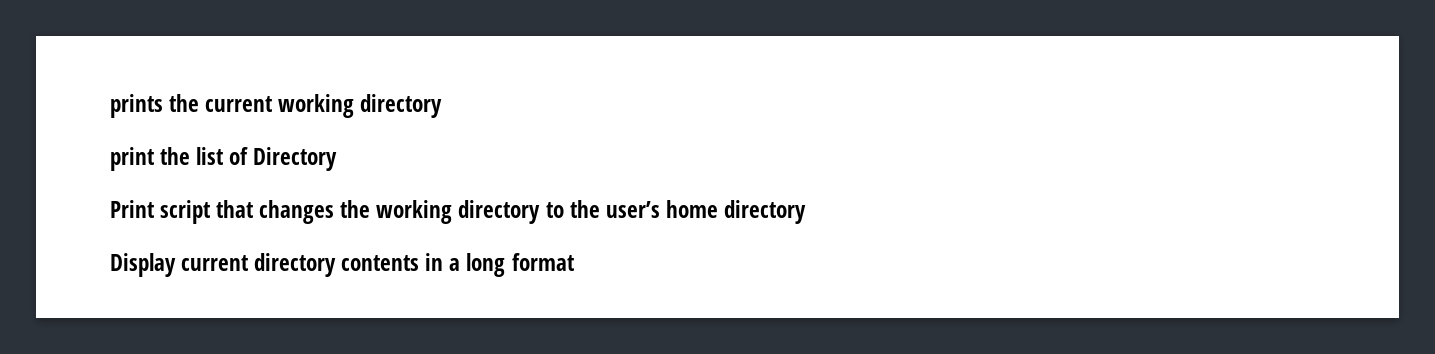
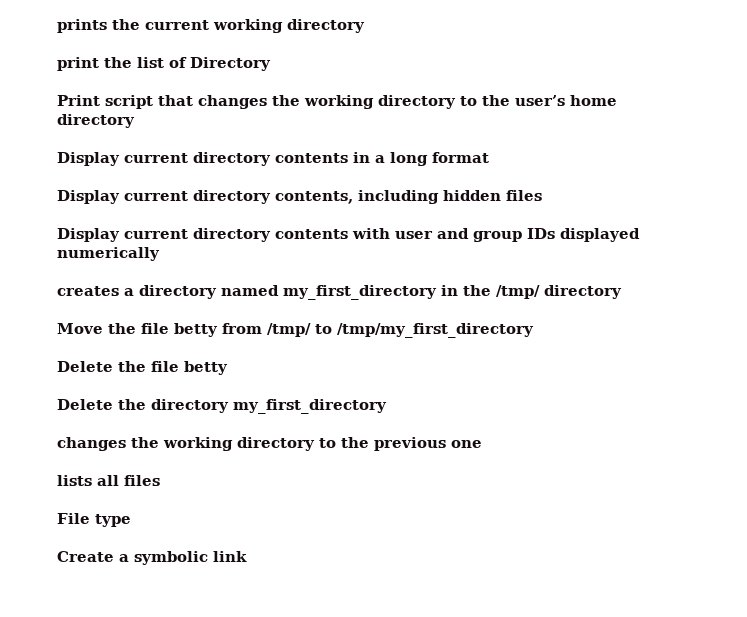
+ Display current directory contents, including hidden files
+ Display current directory contents with user and group IDs displayed numerically
+ creates a directory named my_first_directory in the /tmp/ directory
+ Move the file betty from /tmp/ to /tmp/my_first_directory
+ Delete the file betty
+ Delete the directory my_first_directory
+ changes the working directory to the previous one
+ lists all files
+ File type
+ Create a symbolic link

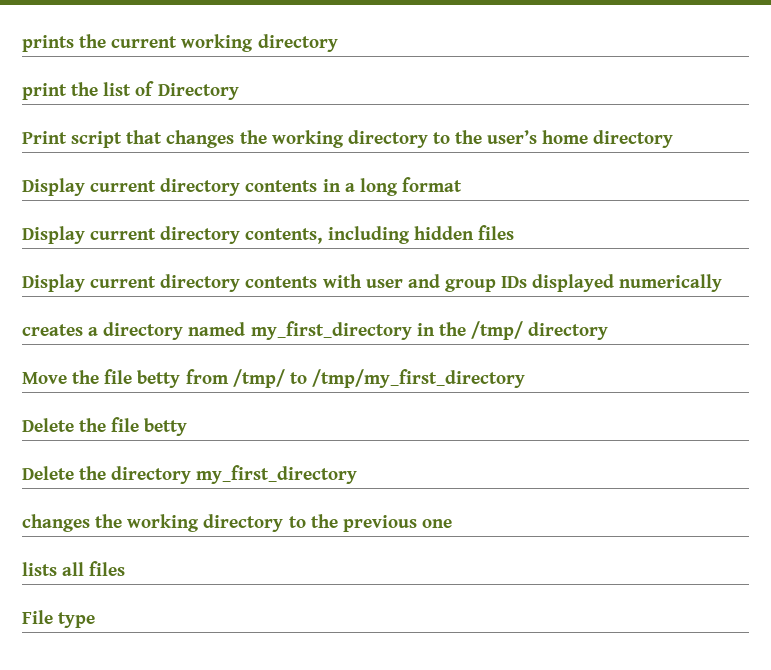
- Create a symbolic link

